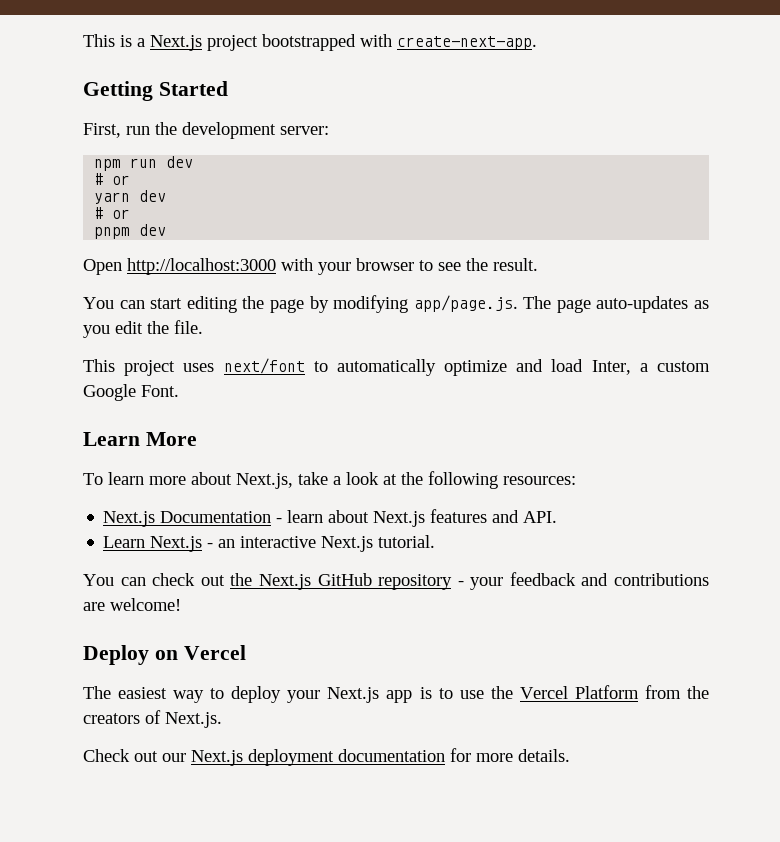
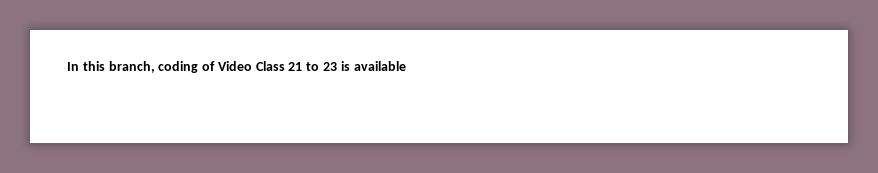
- This is a Next.js project bootstrapped with create-next-app.
- Getting Started
- First, run the development server:
- npm run dev
- # or
- yarn dev
- # or
- pnpm dev
- Open http://localhost:3000 with your browser to see the result.
- You can start editing the page by modifying app/page.js. The page auto-updates as you edit the file.
- This project uses next/font to automatically optimize and load Inter, a custom Google Font.
- Learn More
- To learn more about Next.js, take a look at the following resources:
- Next.js Documentation - learn about Next.js features and API.
- Learn Next.js - an interactive Next.js tutorial.
- You can check out the Next.js GitHub repository - your feedback and contributions are welcome!
- Deploy on Vercel
- The easiest way to deploy your Next.js app is to use the Vercel Platform from the creators of Next.js.
- Check out our Next.js deployment documentation for more details.
+ In this branch, coding of Video Class 21 to 23 is available

